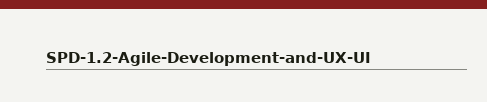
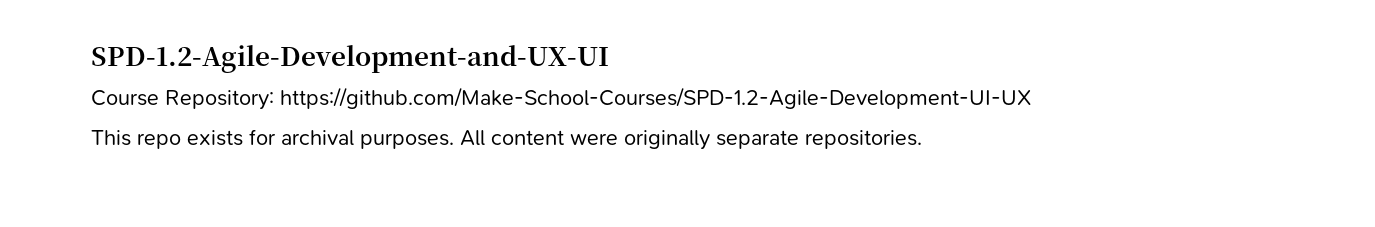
+ Course Repository: https://github.com/Make-School-Courses/SPD-1.2-Agile-Development-UI-UX
+ This repo exists for archival purposes. All content were originally separate repositories.

